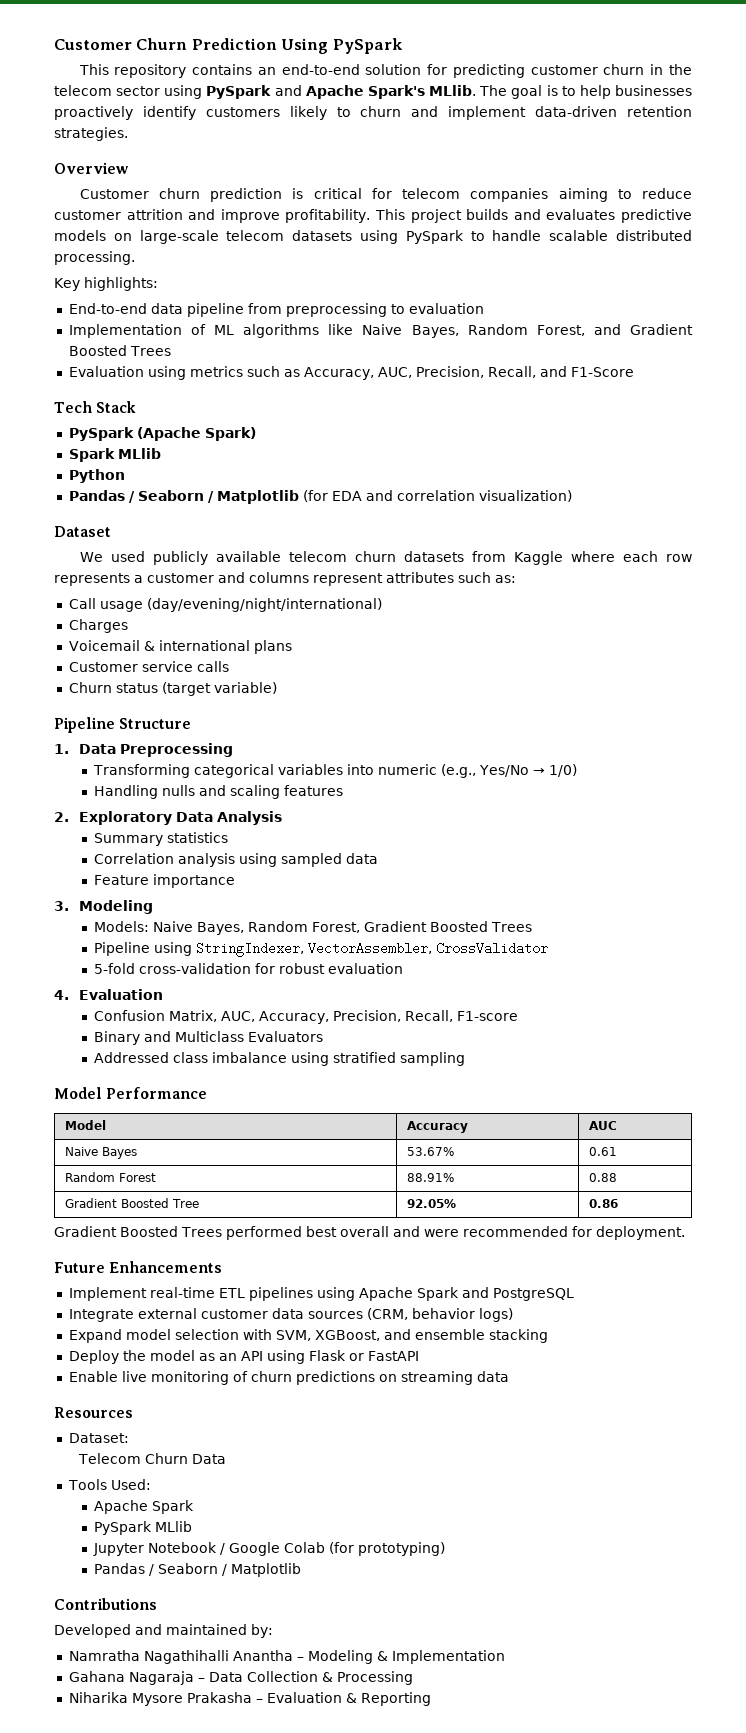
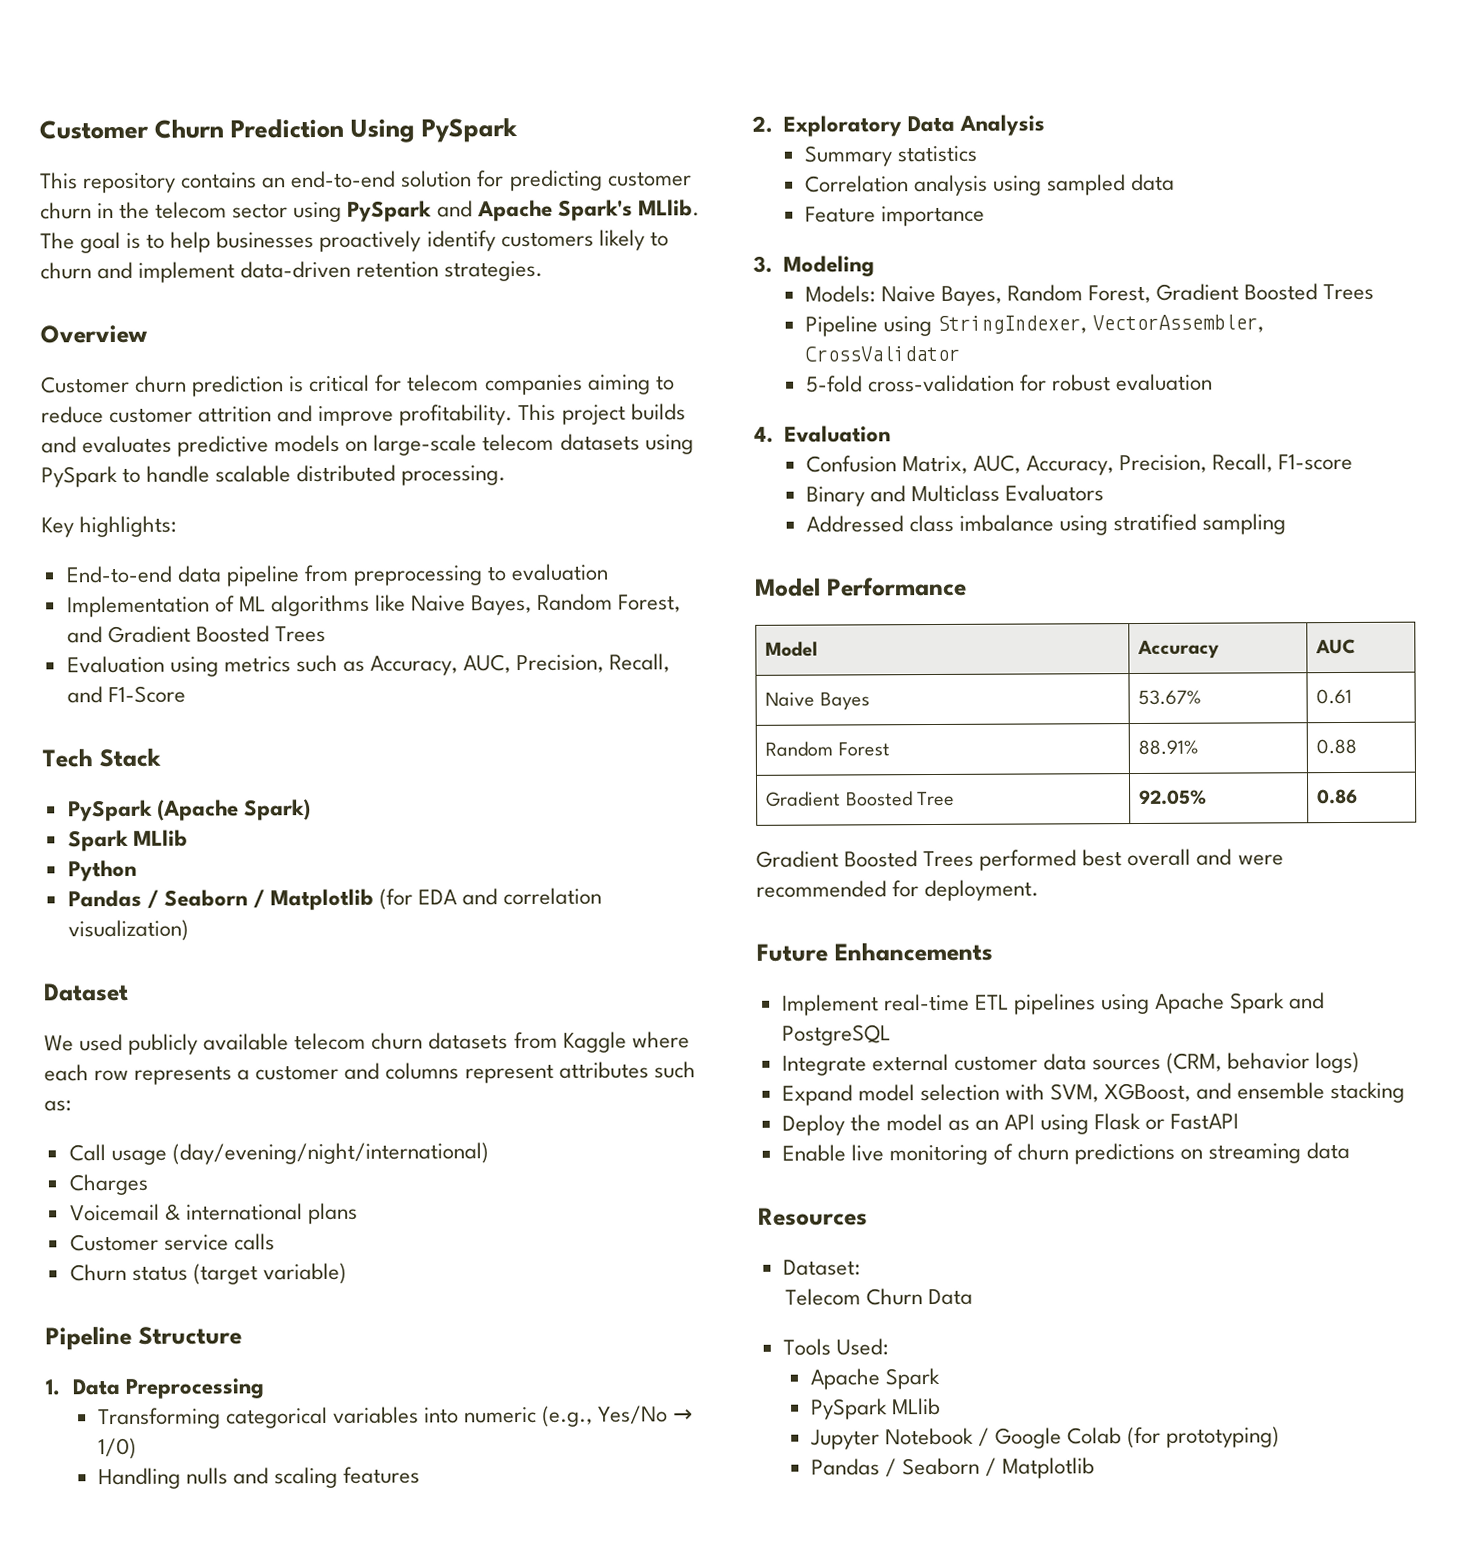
- Contributions
- Developed and maintained by:
- Namratha Nagathihalli Anantha – Modeling & Implementation
- Gahana Nagaraja – Data Collection & Processing
- Niharika Mysore Prakasha – Evaluation & Reporting

